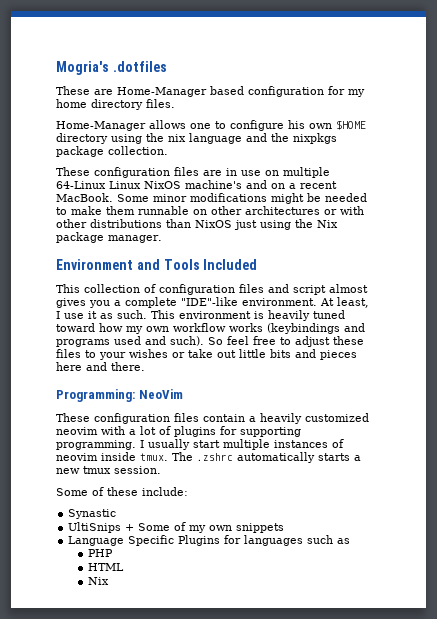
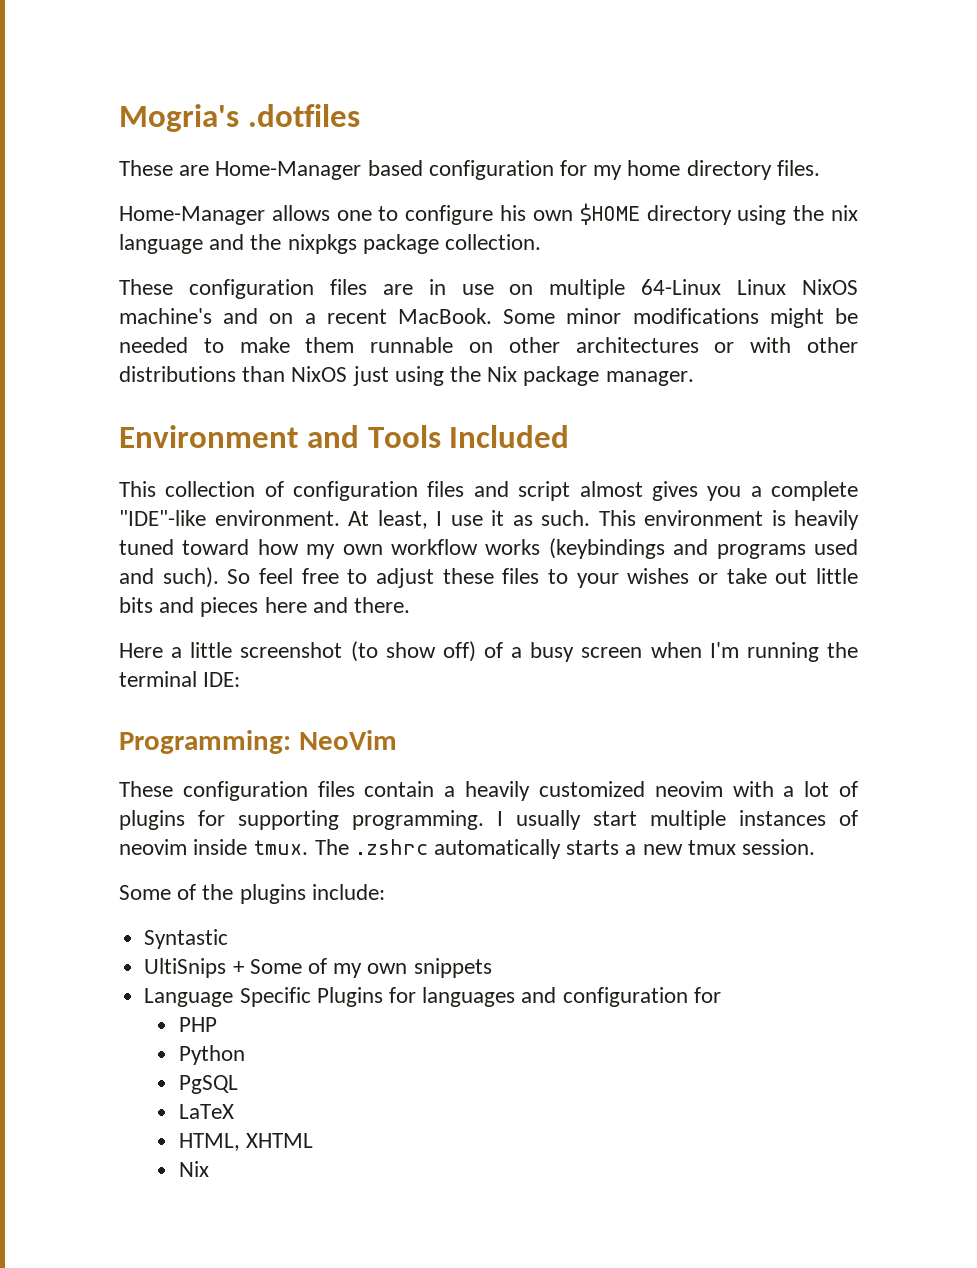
+ Here a little screenshot (to show off) of a busy screen when I'm running the terminal IDE:
- Some of these include:
+ Some of the plugins include:
- Synastic
+ Syntastic
- Language Specific Plugins for languages such as
+ Language Specific Plugins for languages and configuration for
  PHP
- HTML
+ Python
+ PgSQL
+ LaTeX
+ HTML, XHTML

